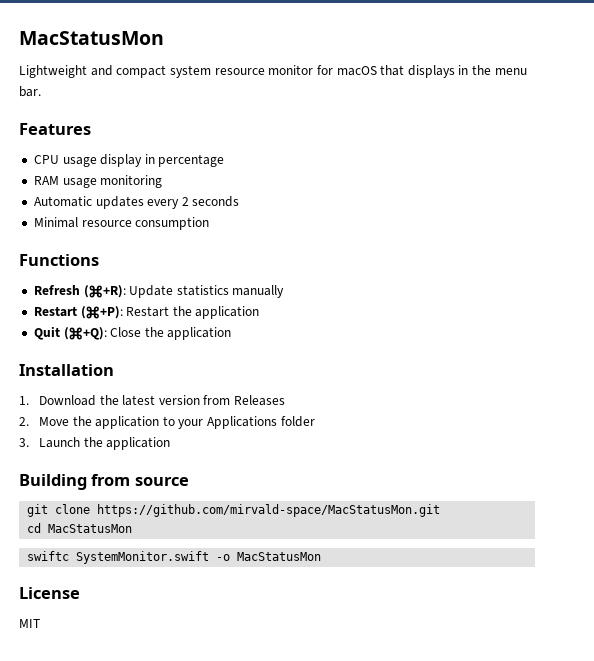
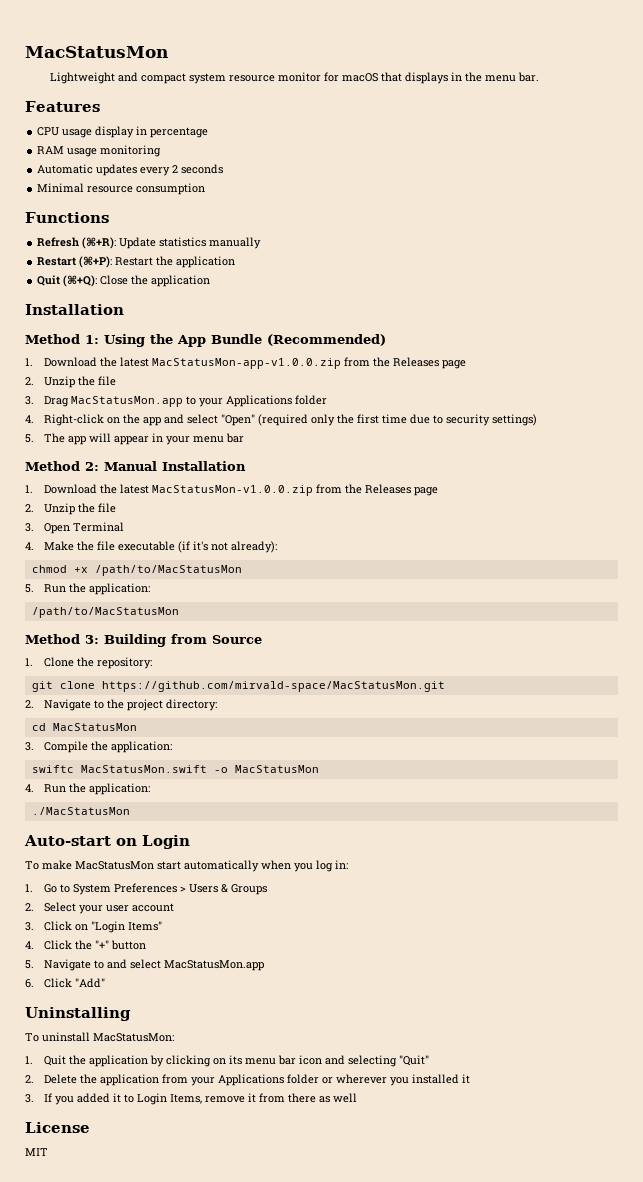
- 1. Download the latest version from Releases
- 2. Move the application to your Applications folder
- 3. Launch the application
- Building from source
+ Method 1: Using the App Bundle (Recommended)
+ 1. Download the latest MacStatusMon-app-v1.0.0.zip from the Releases page
+ 2. Unzip the file
+ 3. Drag MacStatusMon.app to your Applications folder
+ 4. Right-click on the app and select "Open" (required only the first time due to security settings)
+ 5. The app will appear in your menu bar
+ Method 2: Manual Installation
+ 1. Download the latest MacStatusMon-v1.0.0.zip from the Releases page
+ 2. Unzip the file
+ 3. Open Terminal
+ 4. Make the file executable (if it's not already):
+ chmod +x /path/to/MacStatusMon
+ 5. Run the application:
+ /path/to/MacStatusMon
+ Method 3: Building from Source
+ 1. Clone the repository:
  git clone https://github.com/mirvald-space/MacStatusMon.git
+ 2. Navigate to the project directory:
  cd MacStatusMon
+ 3. Compile the application:
- swiftc SystemMonitor.swift -o MacStatusMon
+ swiftc MacStatusMon.swift -o MacStatusMon
+ 4. Run the application:
+ ./MacStatusMon
+ Auto-start on Login
+ To make MacStatusMon start automatically when you log in:
+ 1. Go to System Preferences > Users & Groups
+ 2. Select your user account
+ 3. Click on "Login Items"
+ 4. Click the "+" button
+ 5. Navigate to and select MacStatusMon.app
+ 6. Click "Add"
+ Uninstalling
+ To uninstall MacStatusMon:
+ 1. Quit the application by clicking on its menu bar icon and selecting "Quit"
+ 2. Delete the application from your Applications folder or wherever you installed it
+ 3. If you added it to Login Items, remove it from there as well

